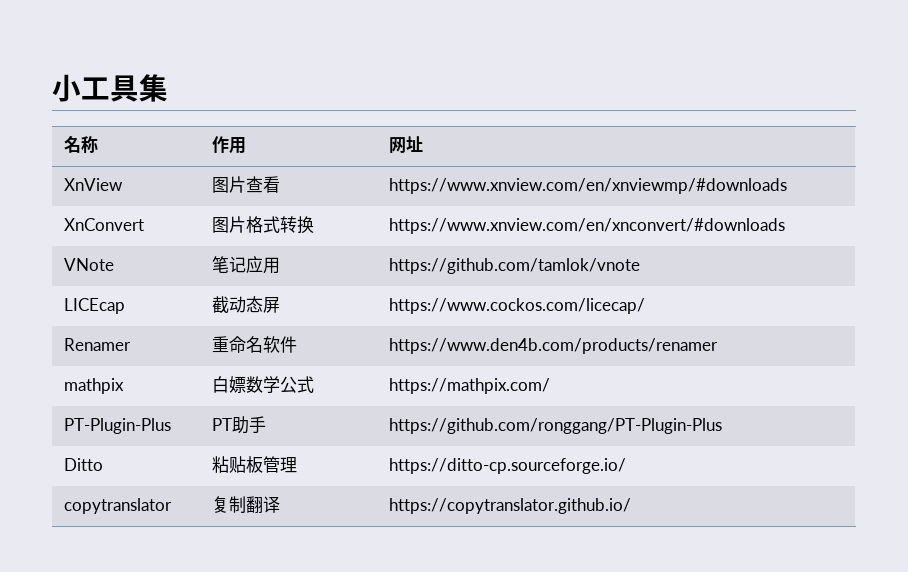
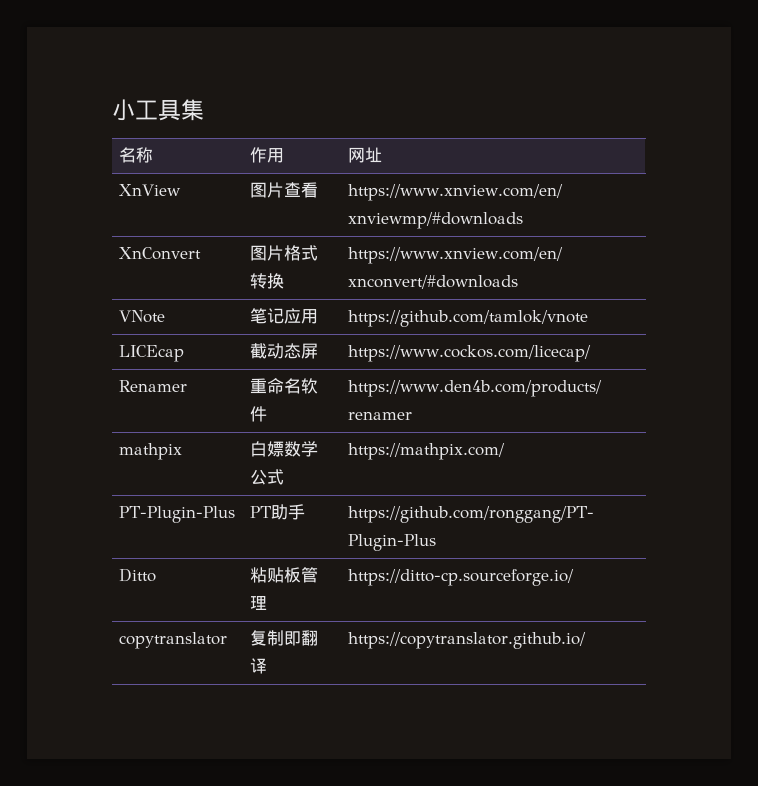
- copytranslator | 复制翻译 | https://copytranslator.github.io/
+ copytranslator | 复制即翻译 | https://copytranslator.github.io/

